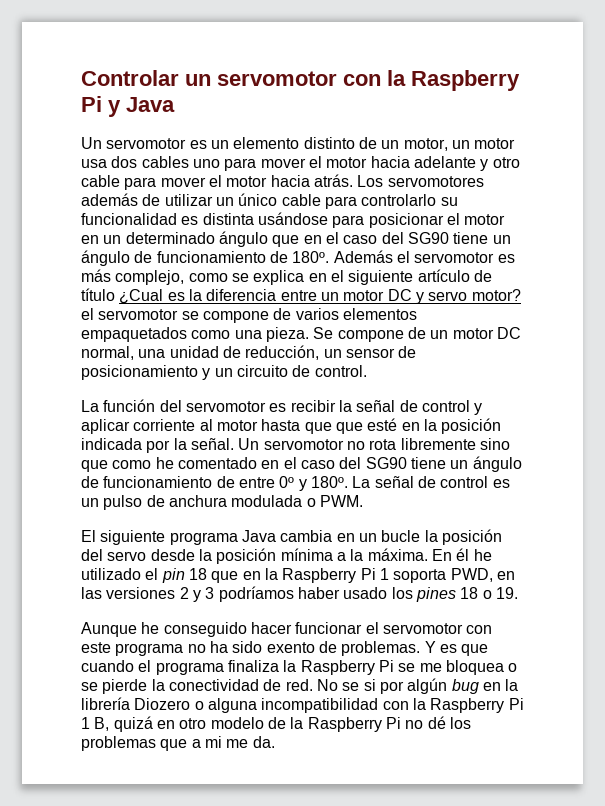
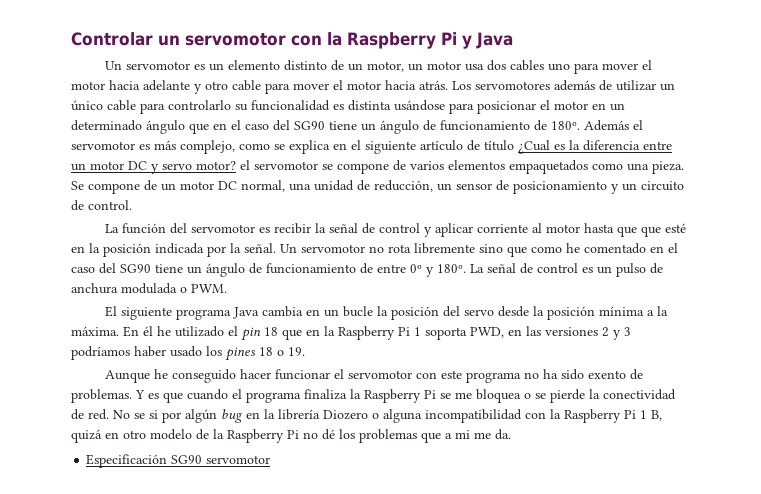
+ Especificación SG90 servomotor

